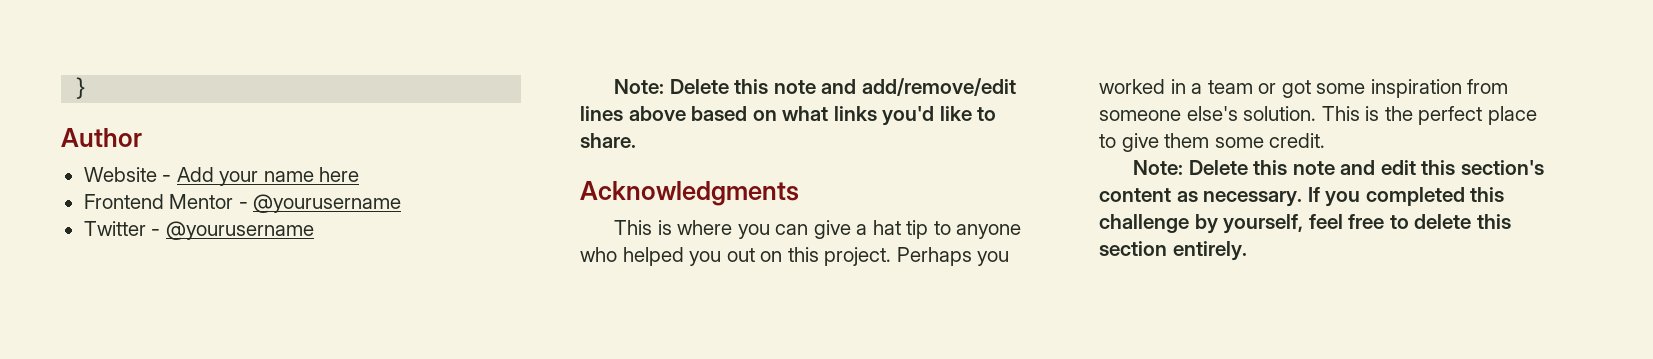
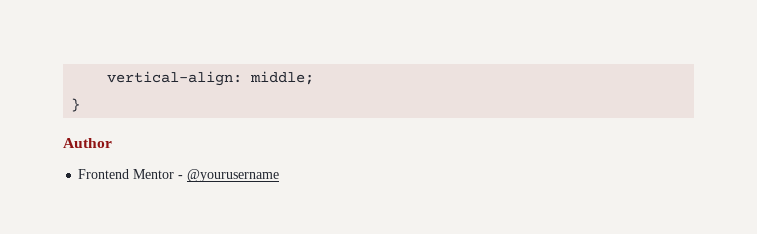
+ vertical-align: middle;
- Website - Add your name here
  Frontend Mentor - @yourusername
- Twitter - @yourusername
- Note: Delete this note and add/remove/edit lines above based on what links you'd like to share.
- Acknowledgments
- This is where you can give a hat tip to anyone who helped you out on this project. Perhaps you worked in a team or got some inspiration from someone else's solution. This is the perfect place to give them some credit.
- Note: Delete this note and edit this section's content as necessary. If you completed this challenge by yourself, feel free to delete this section entirely.

